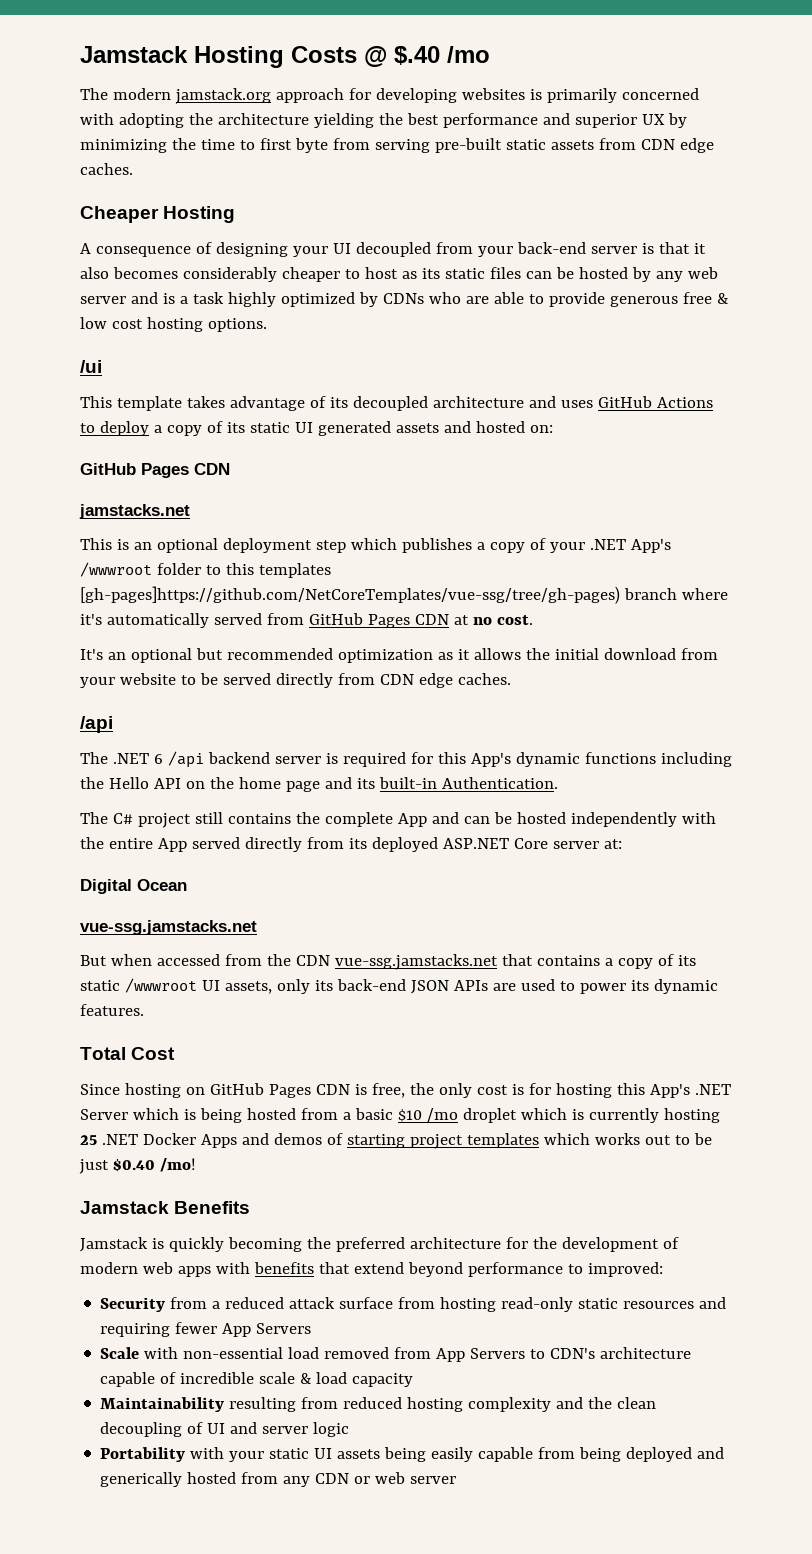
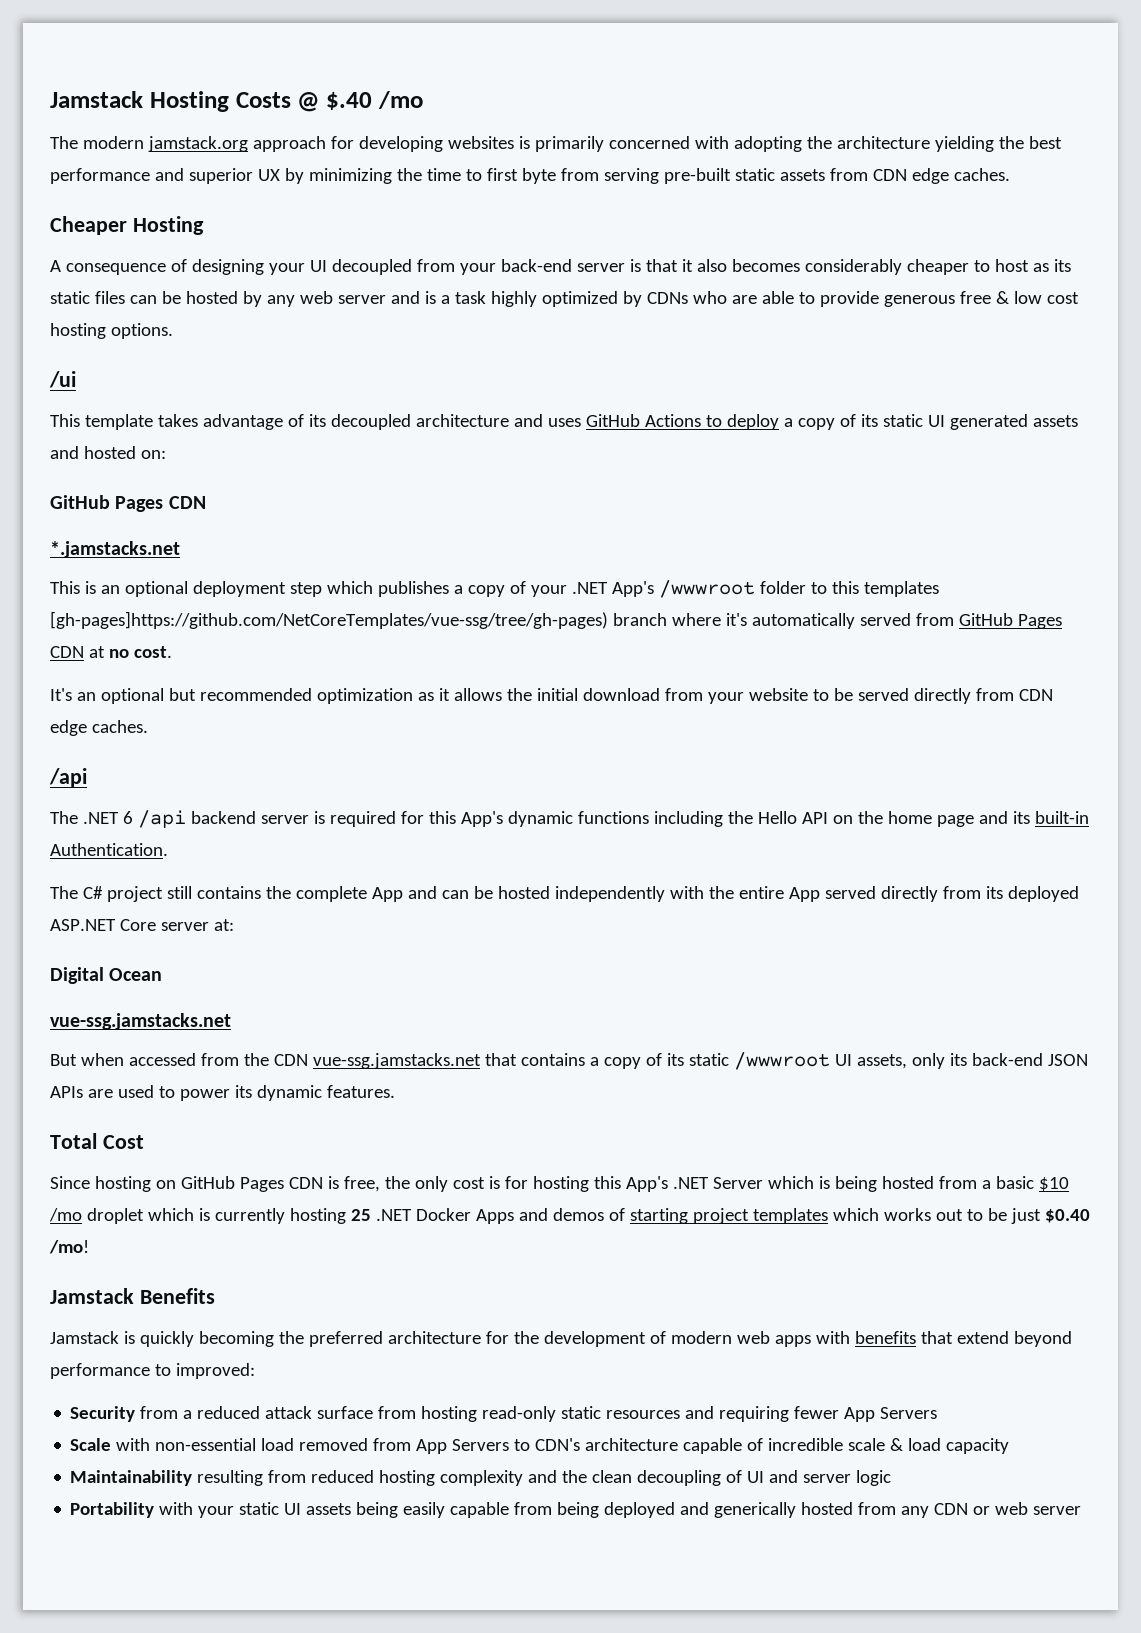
- jamstacks.net
+ *.jamstacks.net

